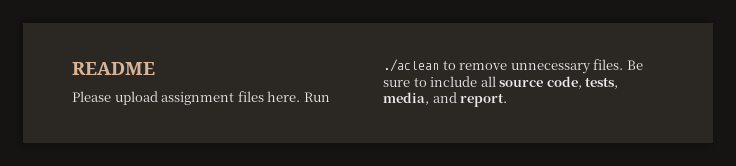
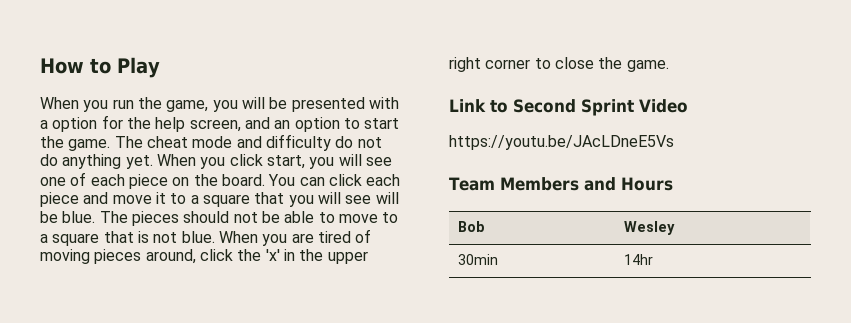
- README
- Please upload assignment files here. Run ./aclean to remove unnecessary files. Be sure to include all source code, tests, media, and report.
+ How to Play
+ When you run the game, you will be presented with a option for the help screen, and an option to start the game. The cheat mode and difficulty do not do anything yet. When you click start, you will see one of each piece on the board. You can click each piece and move it to a square that you will see will be blue. The pieces should not be able to move to a square that is not blue. When you are tired of moving pieces around, click the 'x' in the upper right corner to close the game.
+ Link to Second Sprint Video
+ https://youtu.be/JAcLDneE5Vs
+ Team Members and Hours
+ Bob | Wesley
+ 30min | 14hr

